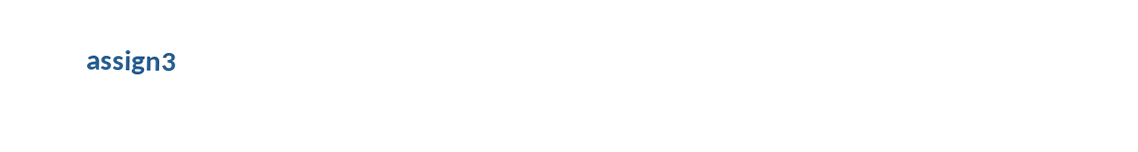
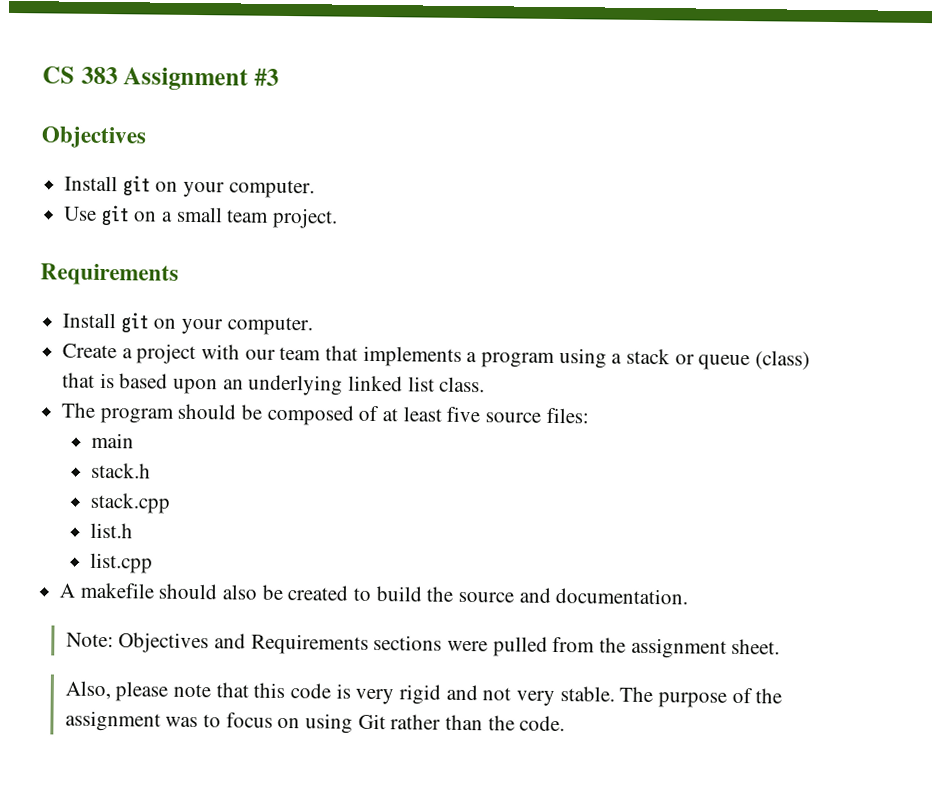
- assign3
+ CS 383 Assignment #3
+ Objectives
+ Install git on your computer.
+ Use git on a small team project.
+ Requirements
+ Install git on your computer.
+ Create a project with our team that implements a program using a stack or queue (class) that is based upon an underlying linked list class.
+ The program should be composed of at least five source files:
+ main
+ stack.h
+ stack.cpp
+ list.h
+ list.cpp
+ A makefile should also be created to build the source and documentation.
+ Note: Objectives and Requirements sections were pulled from the assignment sheet.
+ Also, please note that this code is very rigid and not very stable. The purpose of the assignment was to focus on using Git rather than the code.

